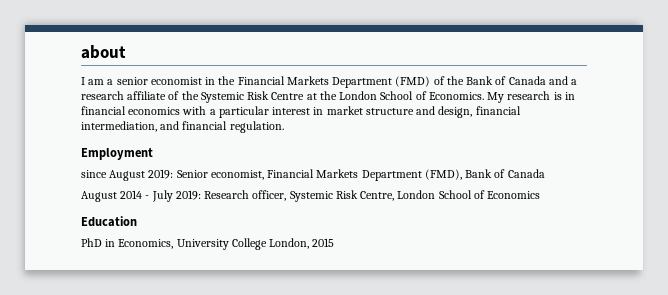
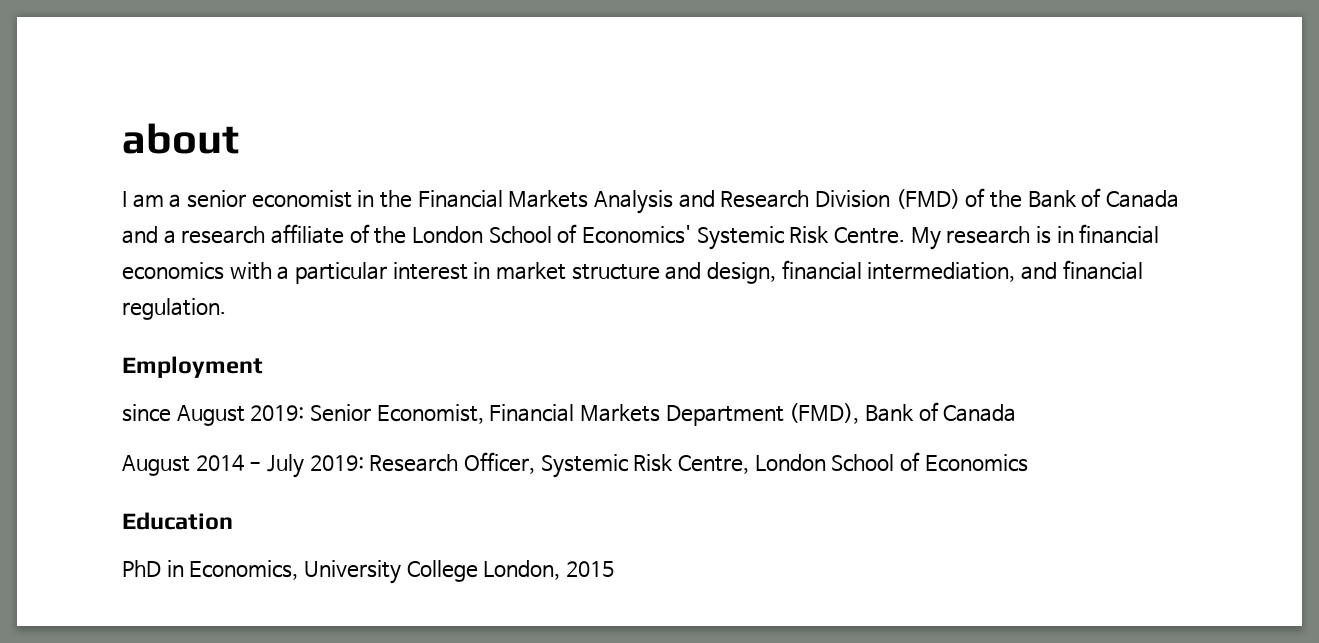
- I am a senior economist in the Financial Markets Department (FMD) of the Bank of Canada and a research affiliate of the Systemic Risk Centre at the London School of Economics.
+ I am a senior economist in the Financial Markets Analysis and Research Division (FMD) of the Bank of Canada and a research affiliate of the London School of Economics' Systemic Risk Centre.
- since August 2019: Senior economist, Financial Markets Department (FMD), Bank of Canada
+ since August 2019: Senior Economist, Financial Markets Department (FMD), Bank of Canada
- August 2014 - July 2019: Research officer, Systemic Risk Centre, London School of Economics
+ August 2014 - July 2019: Research Officer, Systemic Risk Centre, London School of Economics

